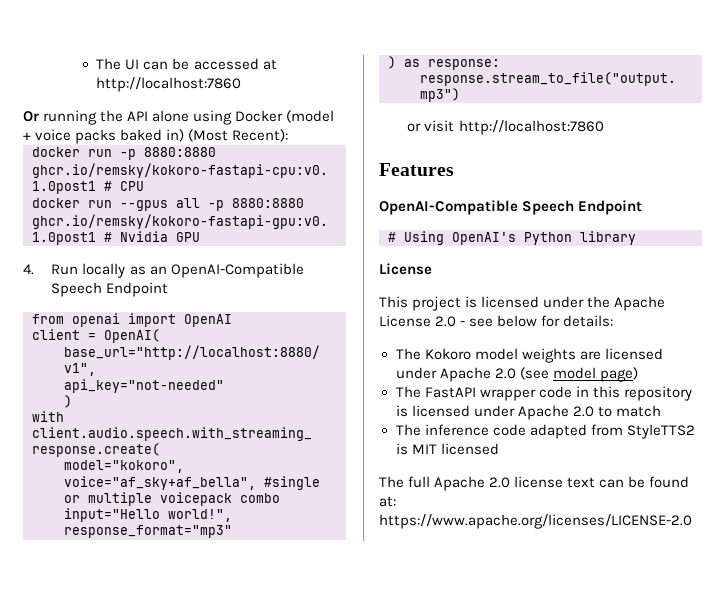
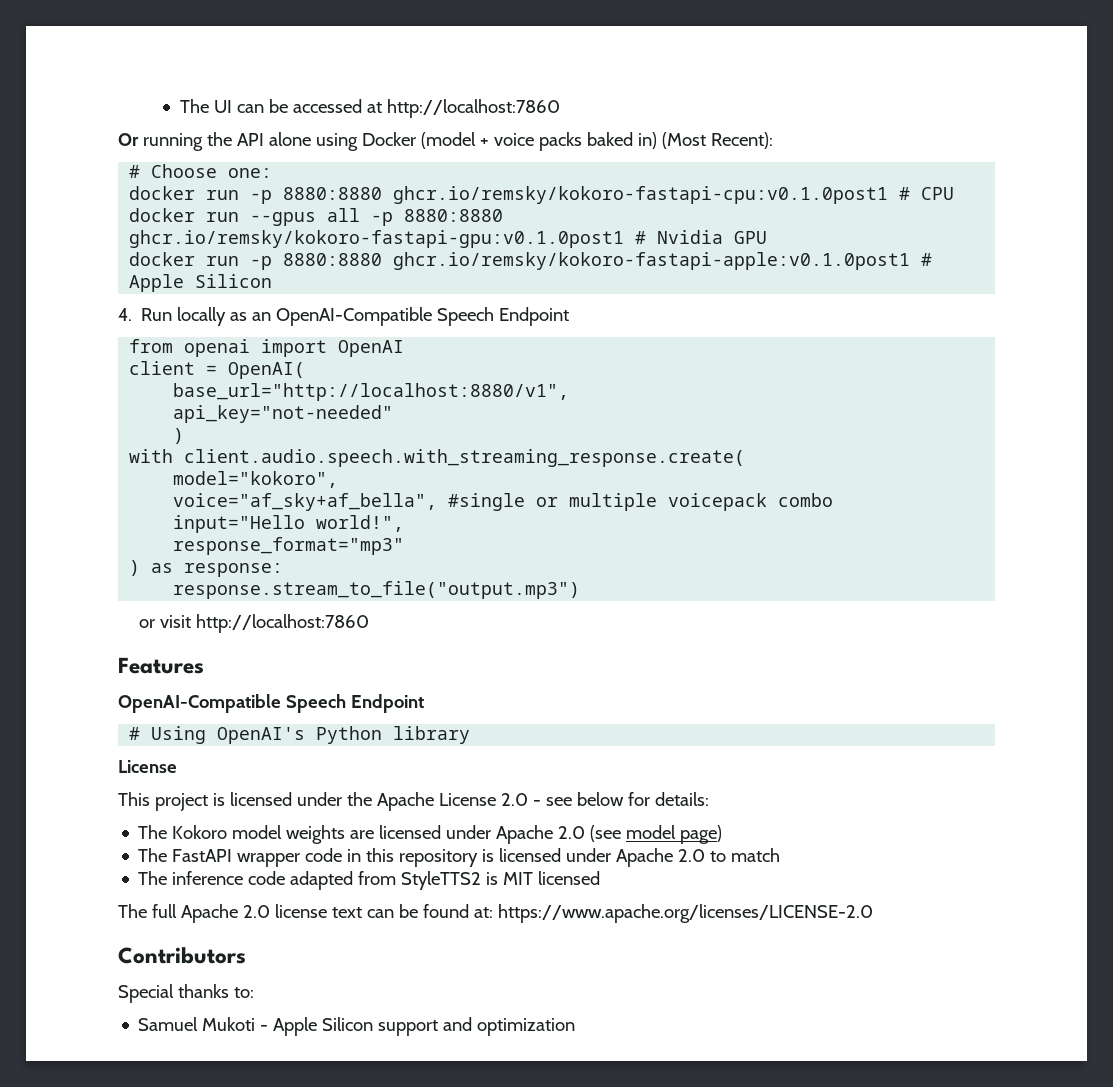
+ # Choose one:
+ docker run -p 8880:8880 ghcr.io/remsky/kokoro-fastapi-apple:v0.1.0post1 # Apple Silicon
+ Contributors
+ Special thanks to:
+ Samuel Mukoti - Apple Silicon support and optimization

